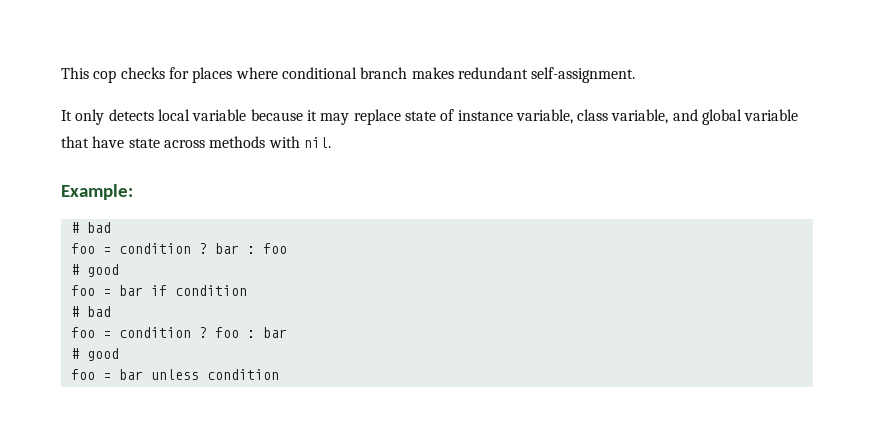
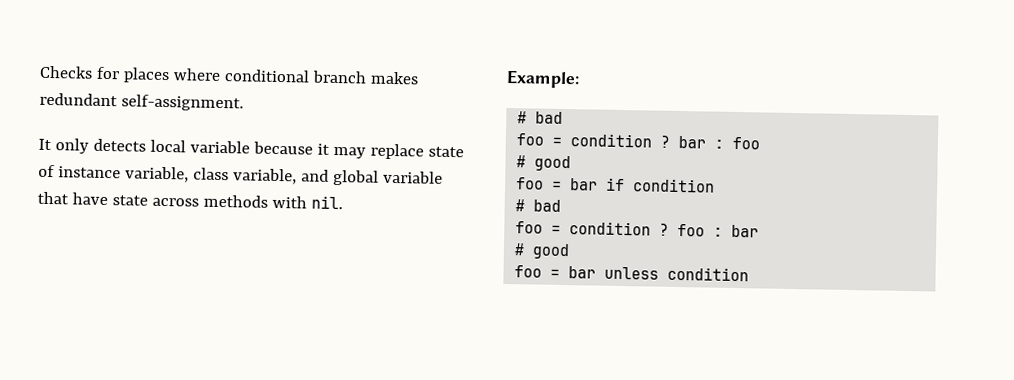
- This cop checks for places where conditional branch makes redundant self-assignment.
+ Checks for places where conditional branch makes redundant self-assignment.

